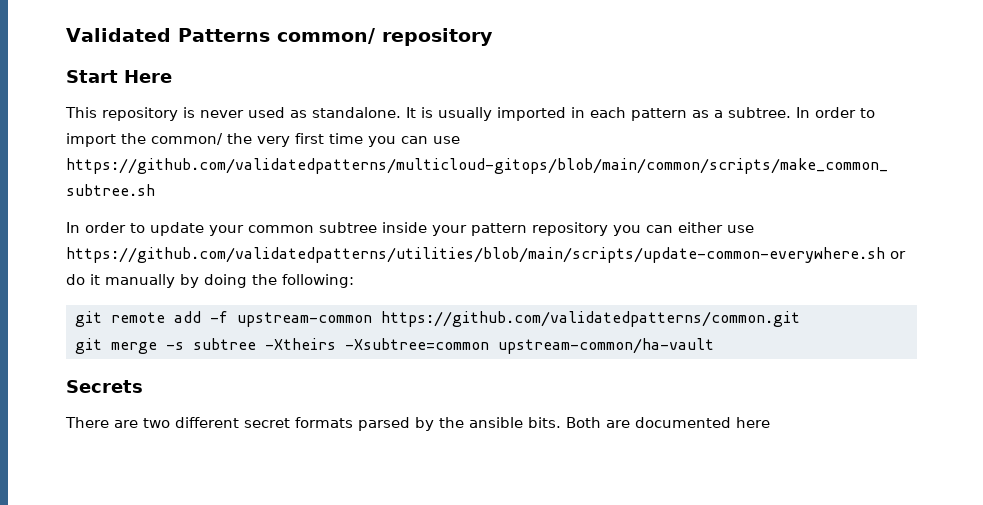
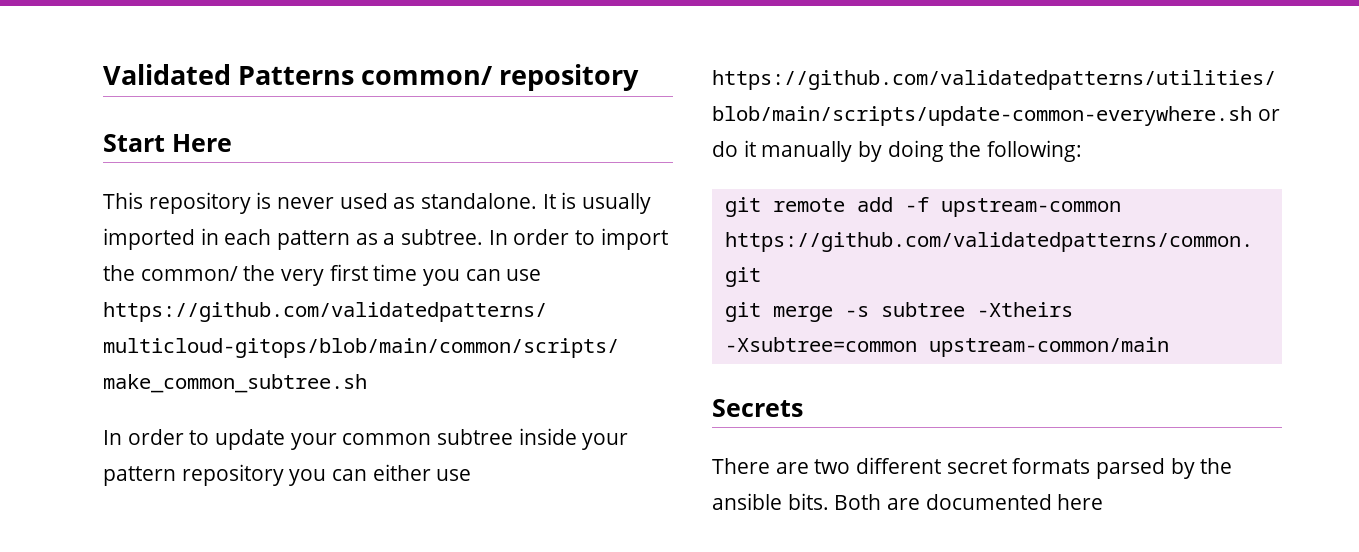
- git merge -s subtree -Xtheirs -Xsubtree=common upstream-common/ha-vault
+ git merge -s subtree -Xtheirs -Xsubtree=common upstream-common/main

